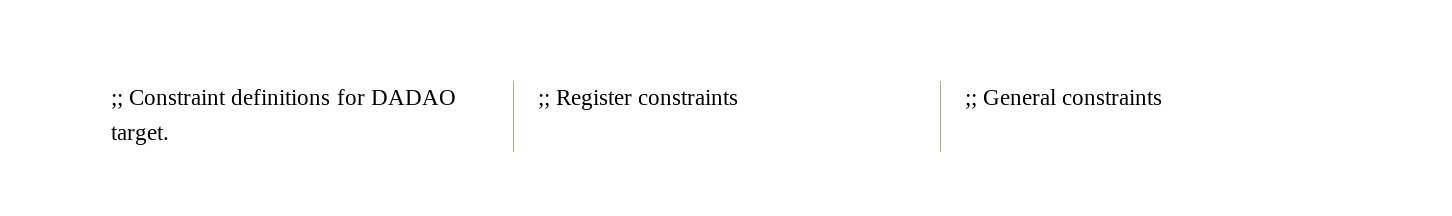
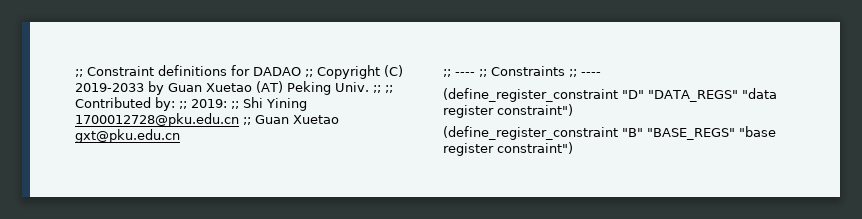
- ;; Constraint definitions for DADAO target.
- ;; Register constraints
- ;; General constraints
+ ;; Constraint definitions for DADAO ;; Copyright (C) 2019-2033 by Guan Xuetao (AT) Peking Univ. ;; ;; Contributed by: ;; 2019: ;; Shi Yining 1700012728@pku.edu.cn ;; Guan Xuetao gxt@pku.edu.cn
+ ;; ---- ;; Constraints ;; ----
+ (define_register_constraint "D" "DATA_REGS" "data register constraint")
+ (define_register_constraint "B" "BASE_REGS" "base register constraint")

